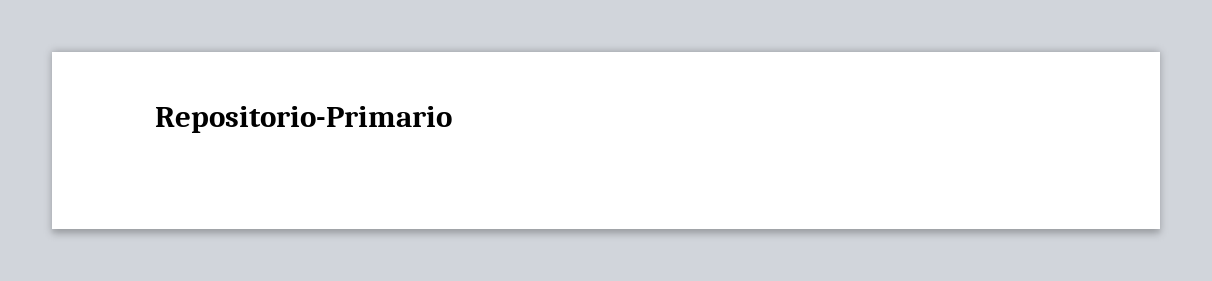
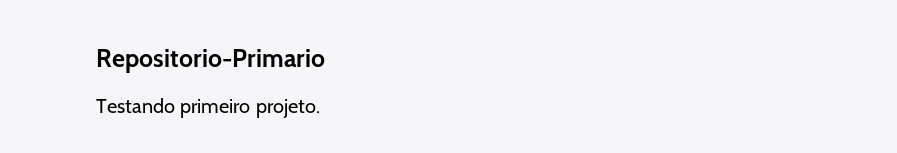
+ Testando primeiro projeto.

